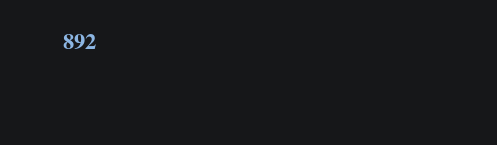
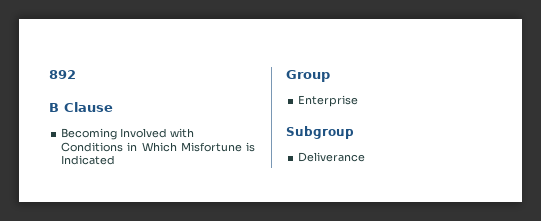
+ B Clause
+ Becoming Involved with Conditions in Which Misfortune is Indicated
+ Group
+ Enterprise
+ Subgroup
+ Deliverance

